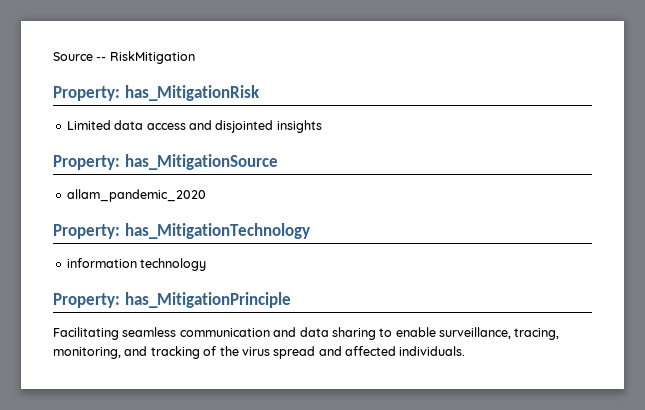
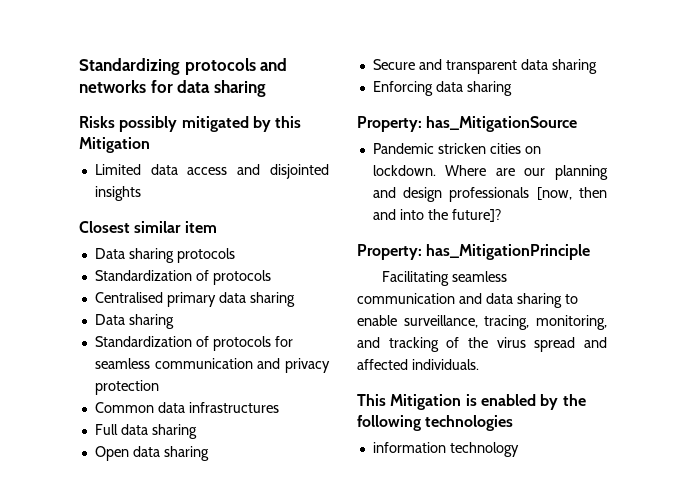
- Source -- RiskMitigation
- Property: has_MitigationRisk
+ Standardizing protocols and networks for data sharing
+ Risks possibly mitigated by this Mitigation
+ Closest similar item
+ Data sharing protocols
+ Standardization of protocols
+ Centralised primary data sharing
+ Data sharing
+ Standardization of protocols for seamless communication and privacy protection
+ Common data infrastructures
+ Full data sharing
+ Open data sharing
+ Secure and transparent data sharing
+ Enforcing data sharing
  Property: has_MitigationSource
- allam_pandemic_2020
- Property: has_MitigationTechnology
- information technology
+ Pandemic stricken cities on lockdown. Where are our planning and design professionals [now, then and into the future]?
+ This Mitigation is enabled by the following technologies
+ information technology

